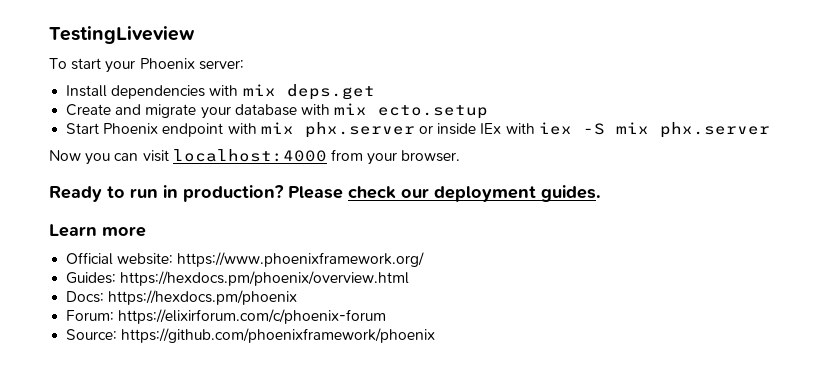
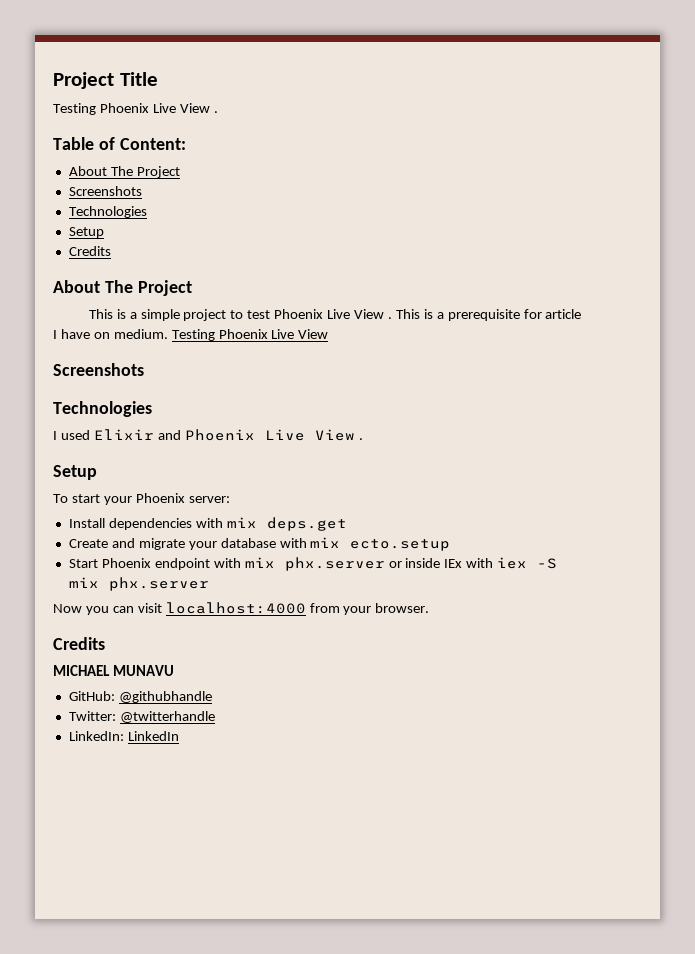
- TestingLiveview
+ Project Title
+ Testing Phoenix Live View .
+ Table of Content:
+ About The Project
+ Screenshots
+ Technologies
+ Setup
+ Credits
+ About The Project
+ This is a simple project to test Phoenix Live View . This is a prerequisite for article I have on medium. Testing Phoenix Live View
+ Screenshots
+ Technologies
+ I used Elixir and Phoenix Live View .
+ Setup
  Now you can visit localhost:4000 from your browser.
- Ready to run in production? Please check our deployment guides.
- Learn more
- Official website: https://www.phoenixframework.org/
- Guides: https://hexdocs.pm/phoenix/overview.html
- Docs: https://hexdocs.pm/phoenix
- Forum: https://elixirforum.com/c/phoenix-forum
- Source: https://github.com/phoenixframework/phoenix
+ Credits
+ MICHAEL MUNAVU
+ GitHub: @githubhandle
+ Twitter: @twitterhandle
+ LinkedIn: LinkedIn

